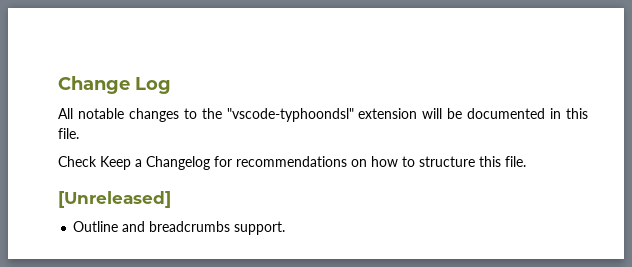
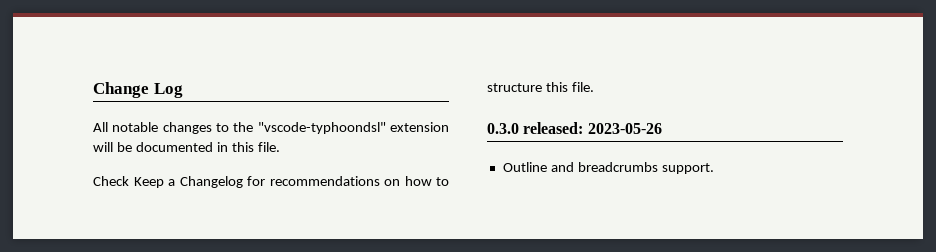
- [Unreleased]
+ 0.3.0 released: 2023-05-26

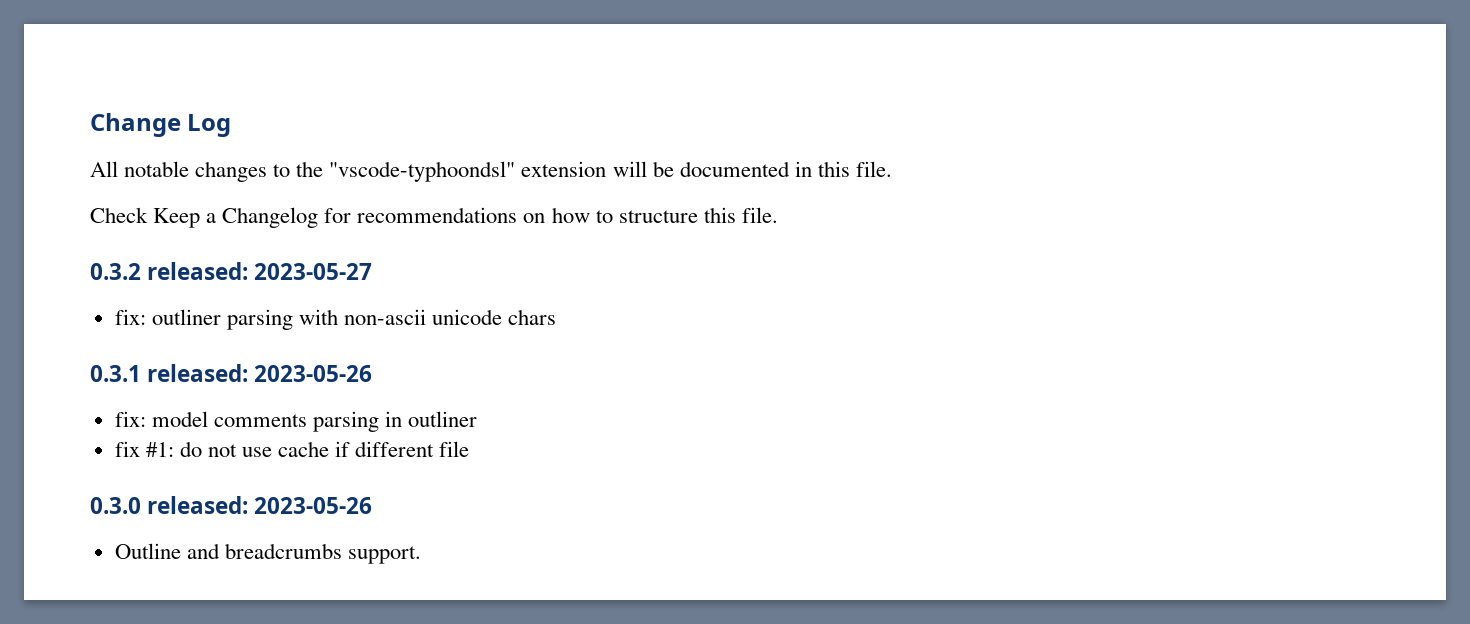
+ 0.3.2 released: 2023-05-27
+ fix: outliner parsing with non-ascii unicode chars
+ 0.3.1 released: 2023-05-26
+ fix: model comments parsing in outliner
+ fix #1: do not use cache if different file

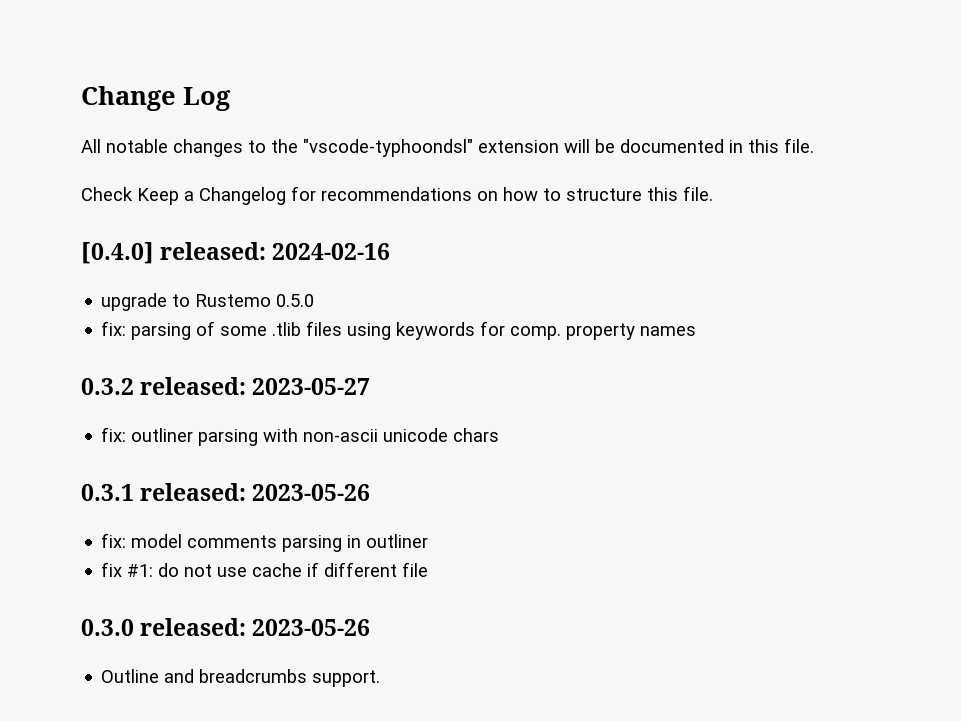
+ [0.4.0] released: 2024-02-16
+ upgrade to Rustemo 0.5.0
+ fix: parsing of some .tlib files using keywords for comp. property names

